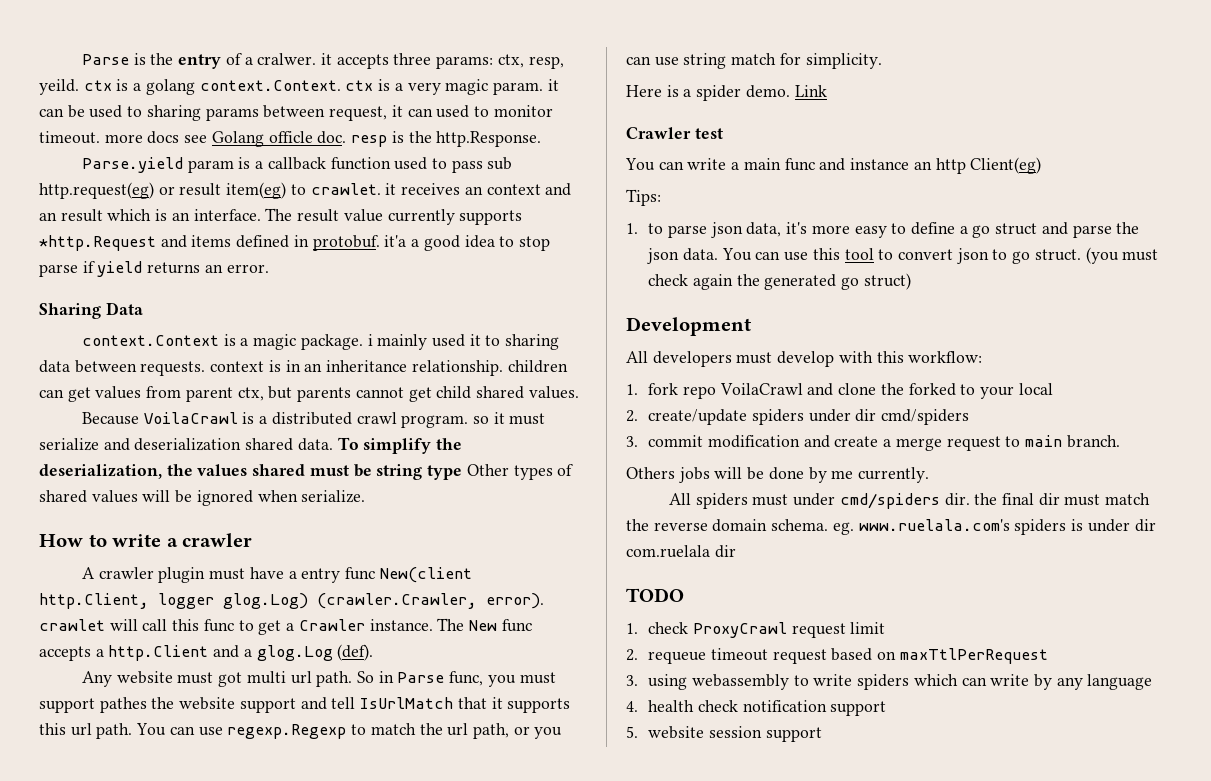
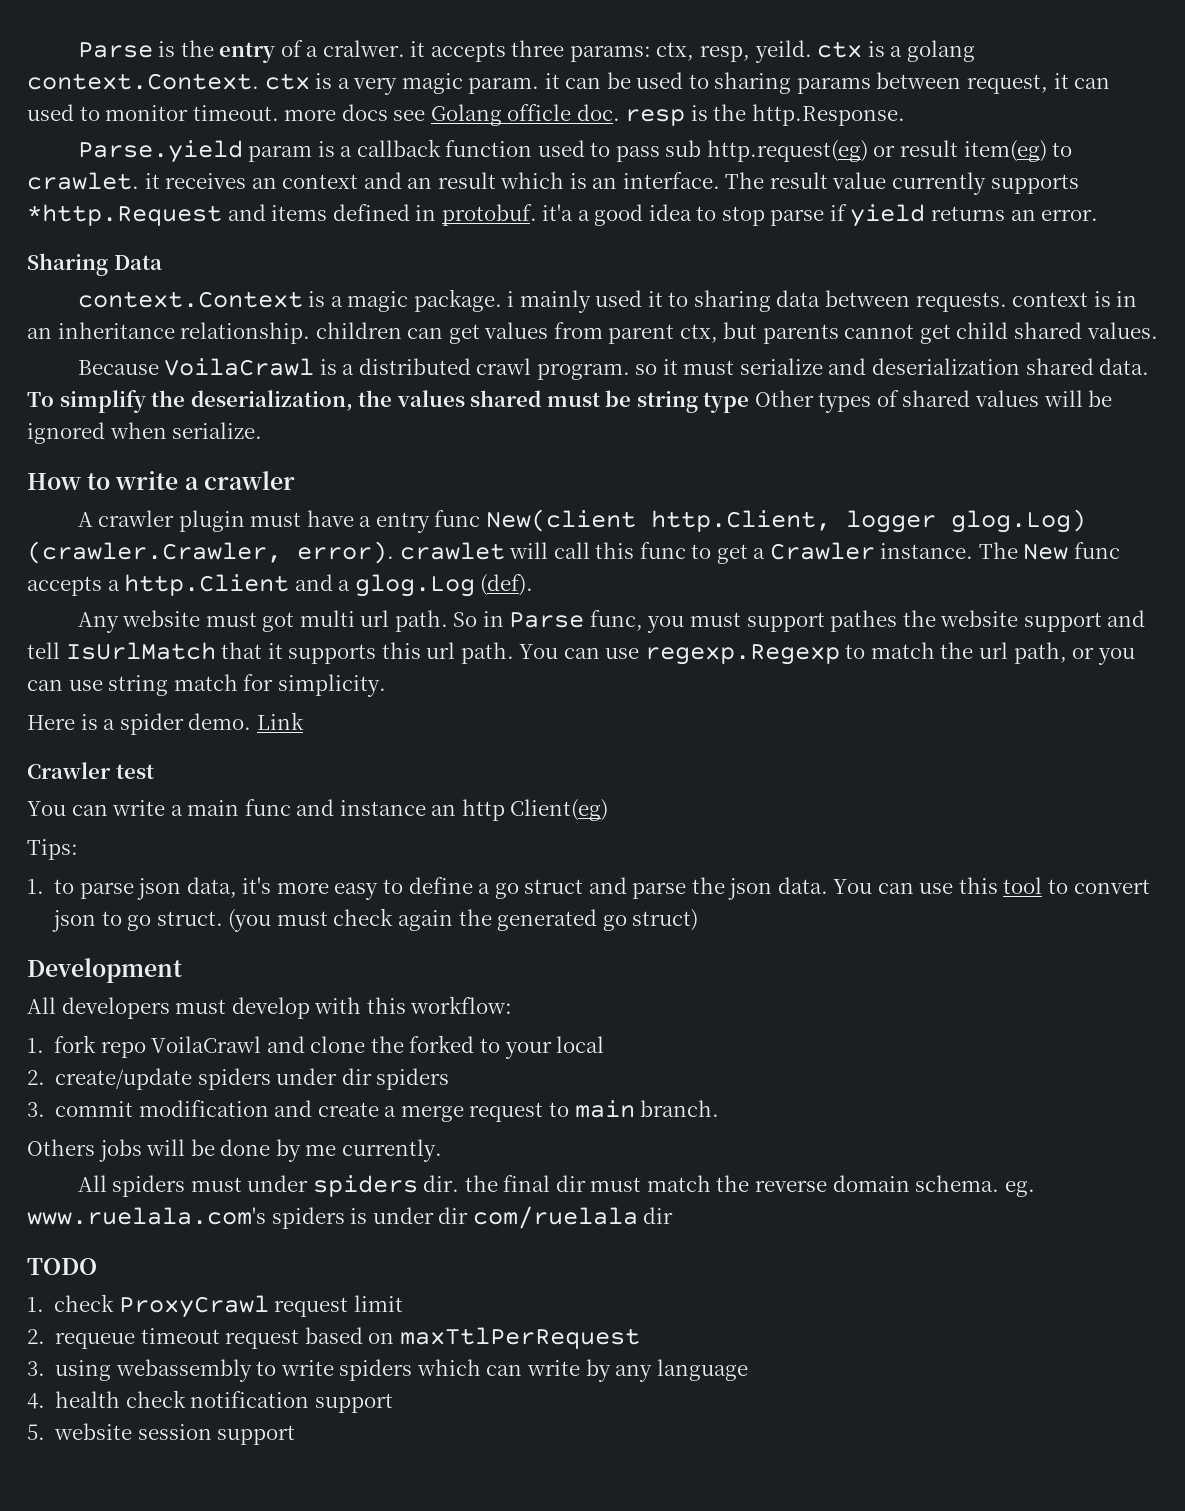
- 2. create/update spiders under dir cmd/spiders
+ 2. create/update spiders under dir spiders
- All spiders must under cmd/spiders dir. the final dir must match the reverse domain schema. eg. www.ruelala.com's spiders is under dir com.ruelala dir
+ All spiders must under spiders dir. the final dir must match the reverse domain schema. eg. www.ruelala.com's spiders is under dir com/ruelala dir

